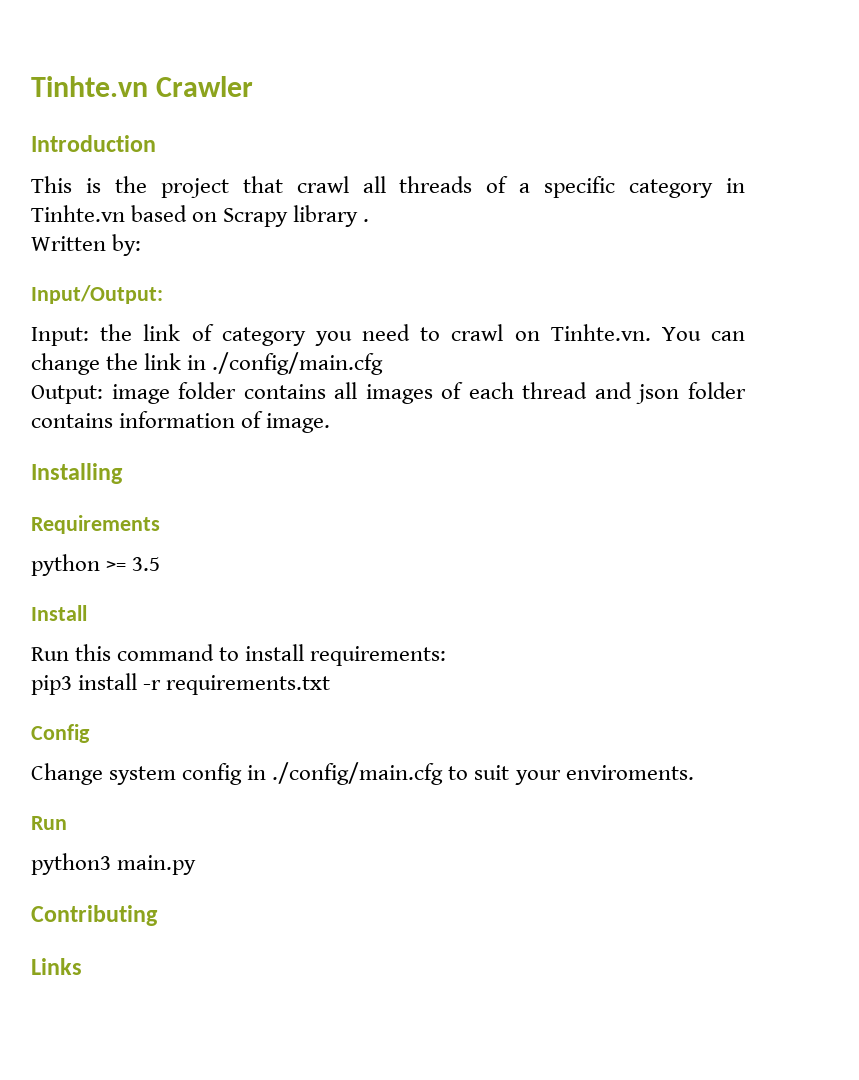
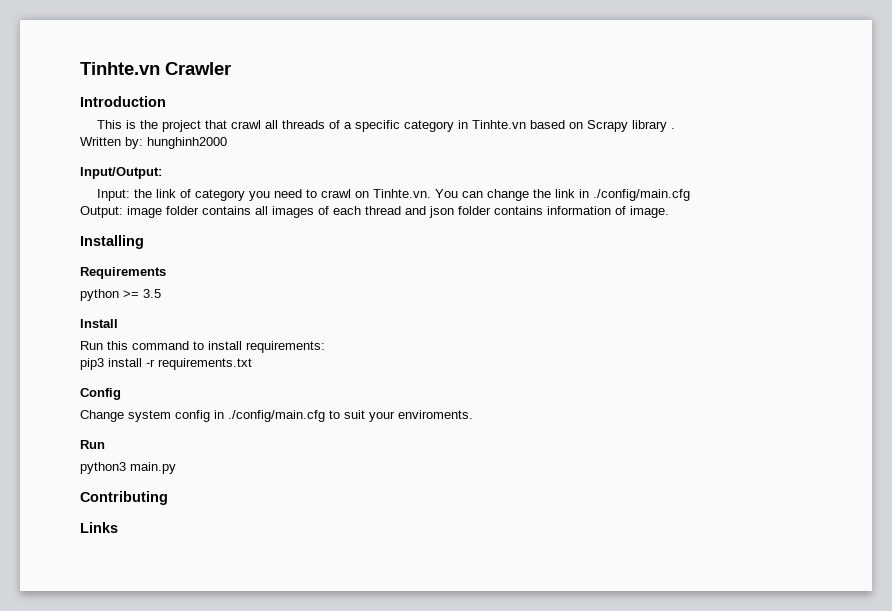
- Written by:
+ Written by: hunghinh2000

